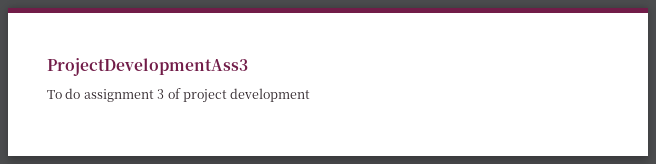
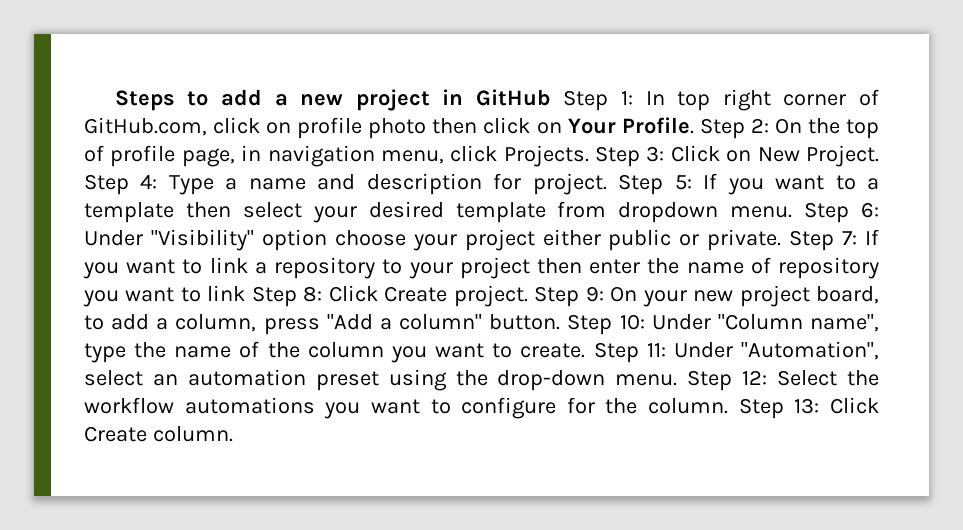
- ProjectDevelopmentAss3
- To do assignment 3 of project development
+ Steps to add a new project in GitHub Step 1: In top right corner of GitHub.com, click on profile photo then click on Your Profile. Step 2: On the top of profile page, in navigation menu, click Projects. Step 3: Click on New Project. Step 4: Type a name and description for project. Step 5: If you want to a template then select your desired template from dropdown menu. Step 6: Under "Visibility" option choose your project either public or private. Step 7: If you want to link a repository to your project then enter the name of repository you want to link Step 8: Click Create project. Step 9: On your new project board, to add a column, press "Add a column" button. Step 10: Under "Column name", type the name of the column you want to create. Step 11: Under "Automation", select an automation preset using the drop-down menu. Step 12: Select the workflow automations you want to configure for the column. Step 13: Click Create column.

